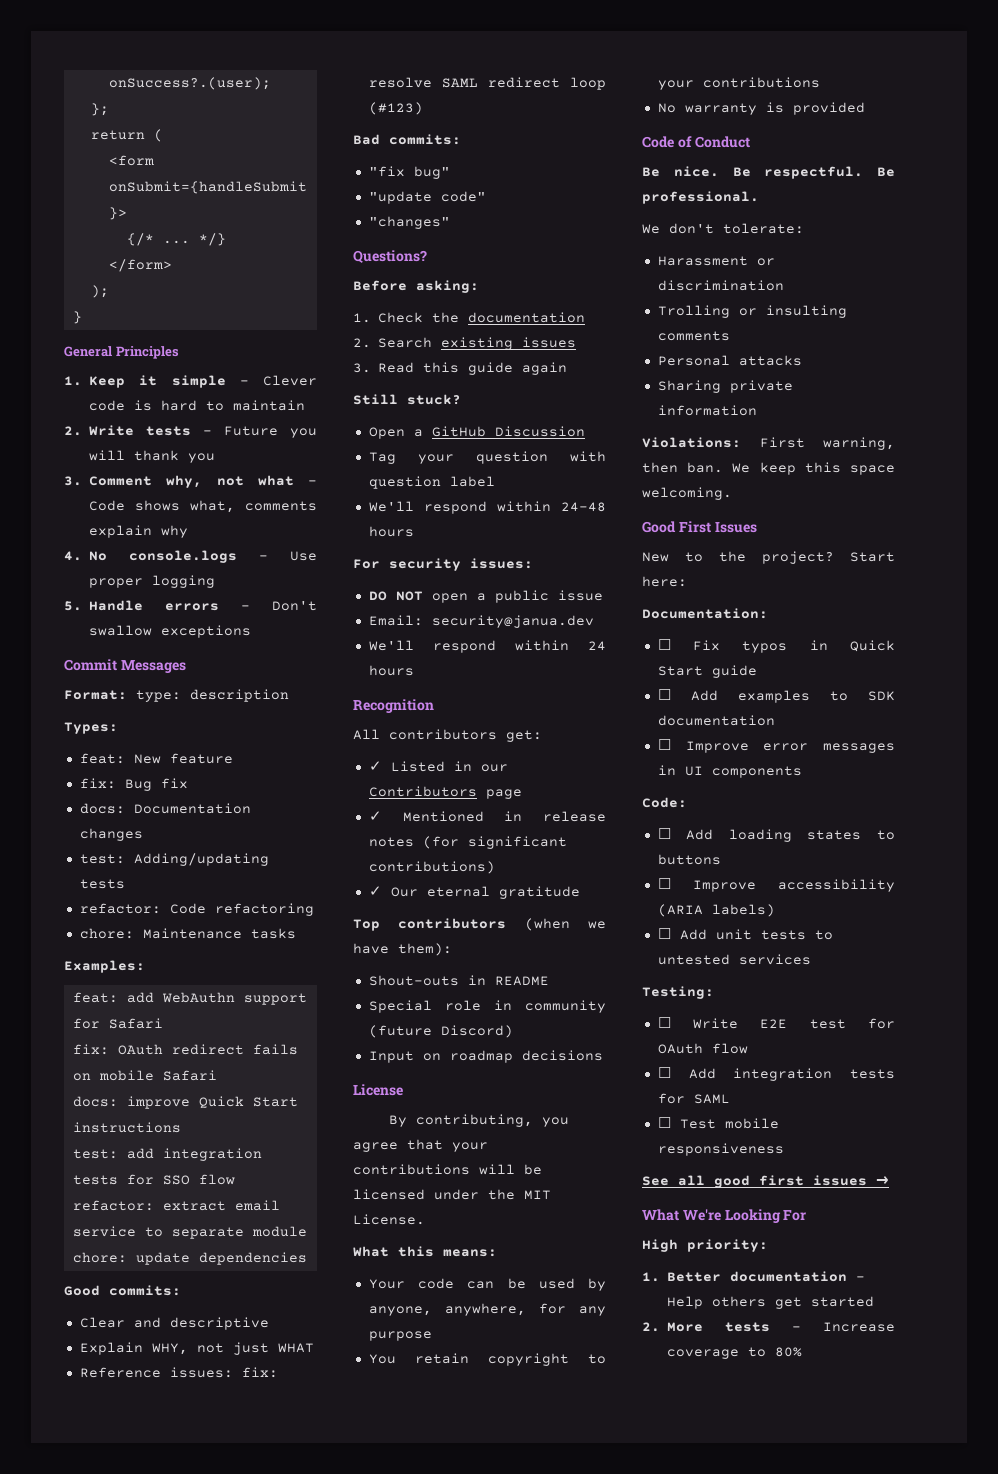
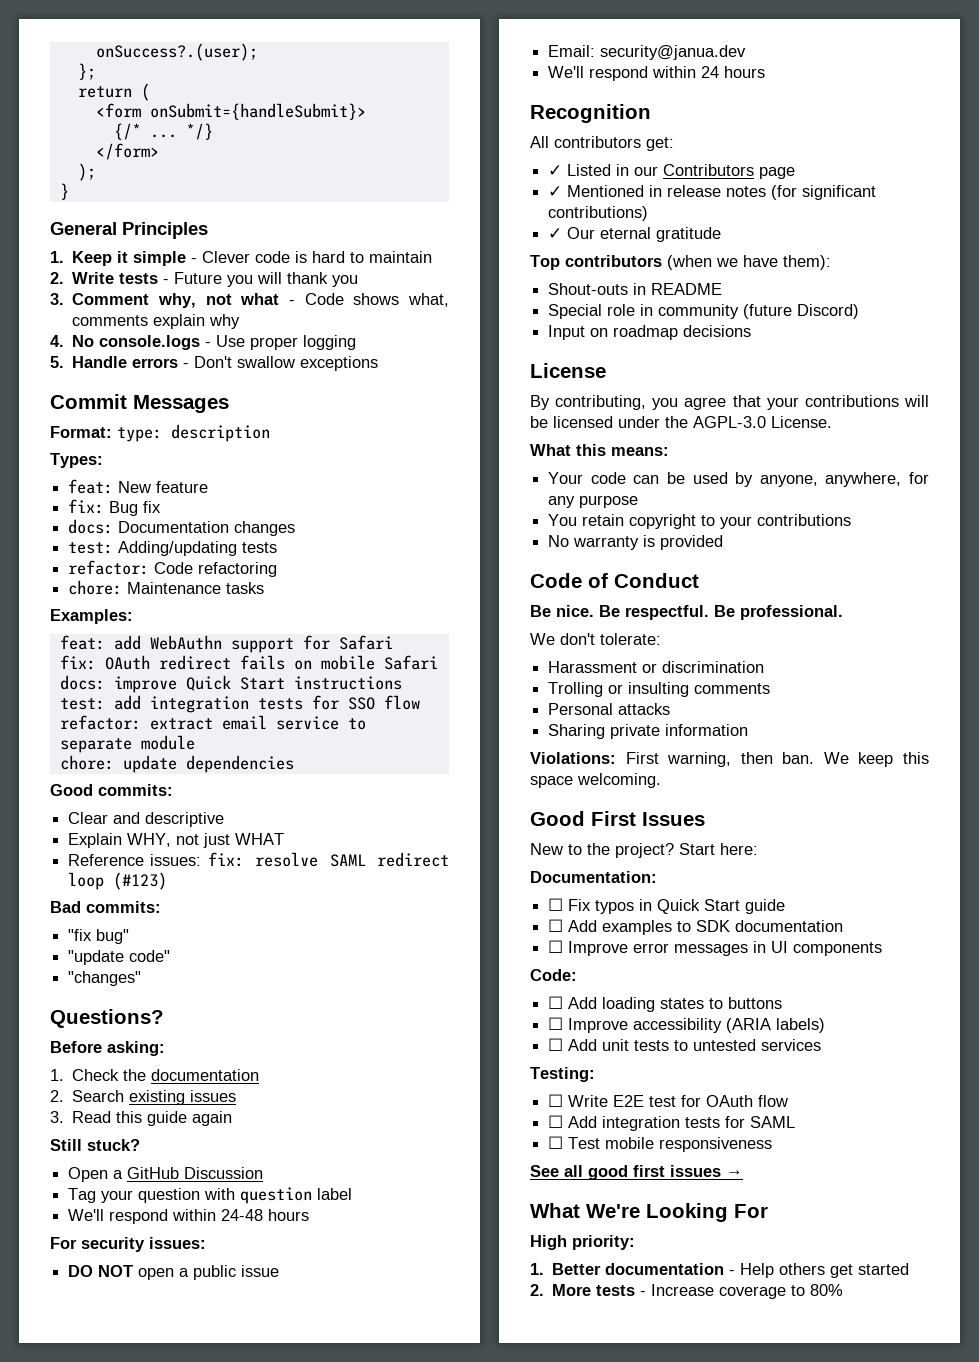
- By contributing, you agree that your contributions will be licensed under the MIT License.
+ By contributing, you agree that your contributions will be licensed under the AGPL-3.0 License.

